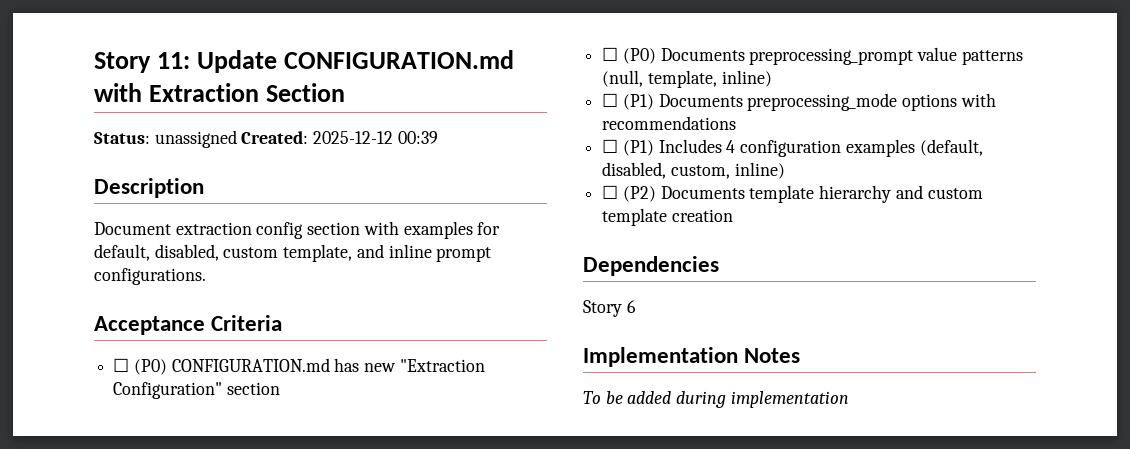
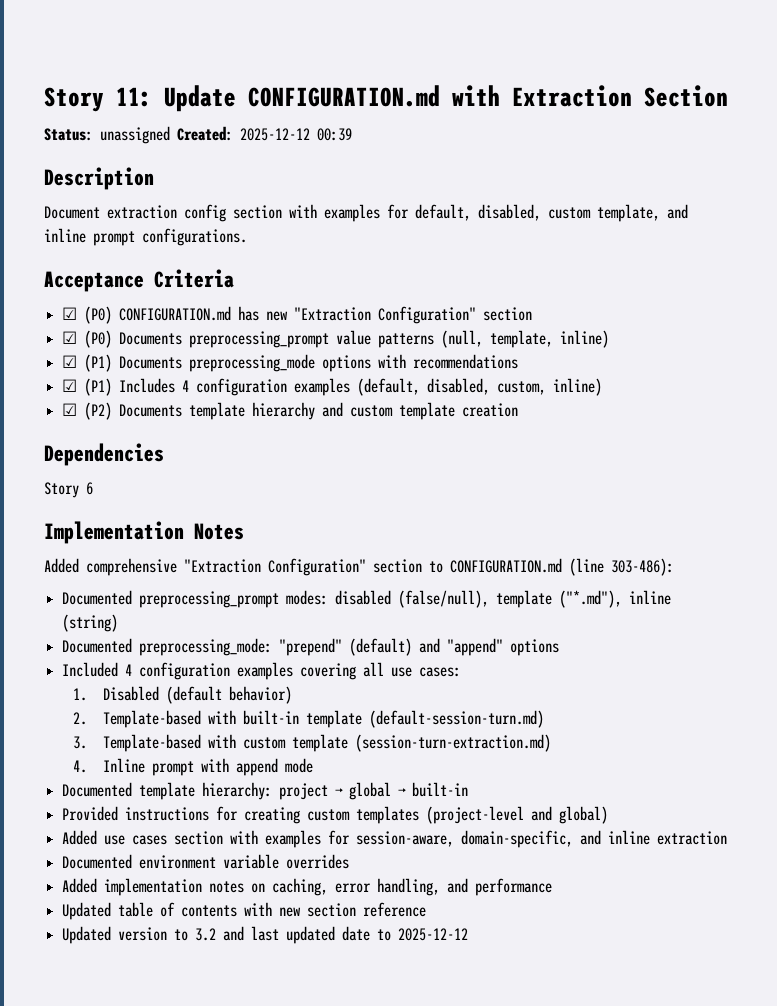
- ☐ (P0) CONFIGURATION.md has new "Extraction Configuration" section
+ ☑ (P0) CONFIGURATION.md has new "Extraction Configuration" section
- ☐ (P0) Documents preprocessing_prompt value patterns (null, template, inline)
+ ☑ (P0) Documents preprocessing_prompt value patterns (null, template, inline)
- ☐ (P1) Documents preprocessing_mode options with recommendations
+ ☑ (P1) Documents preprocessing_mode options with recommendations
- ☐ (P1) Includes 4 configuration examples (default, disabled, custom, inline)
+ ☑ (P1) Includes 4 configuration examples (default, disabled, custom, inline)
- ☐ (P2) Documents template hierarchy and custom template creation
+ ☑ (P2) Documents template hierarchy and custom template creation
- To be added during implementation
+ Added comprehensive "Extraction Configuration" section to CONFIGURATION.md (line 303-486):
+ Documented preprocessing_prompt modes: disabled (false/null), template ("*.md"), inline (string)
+ Documented preprocessing_mode: "prepend" (default) and "append" options
+ Included 4 configuration examples covering all use cases:
+ 1. Disabled (default behavior)
+ 2. Template-based with built-in template (default-session-turn.md)
+ 3. Template-based with custom template (session-turn-extraction.md)
+ 4. Inline prompt with append mode
+ Documented template hierarchy: project → global → built-in
+ Provided instructions for creating custom templates (project-level and global)
+ Added use cases section with examples for session-aware, domain-specific, and inline extraction
+ Documented environment variable overrides
+ Added implementation notes on caching, error handling, and performance
+ Updated table of contents with new section reference
+ Updated version to 3.2 and last updated date to 2025-12-12

